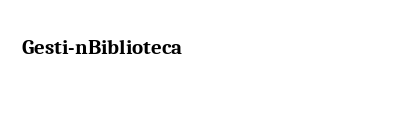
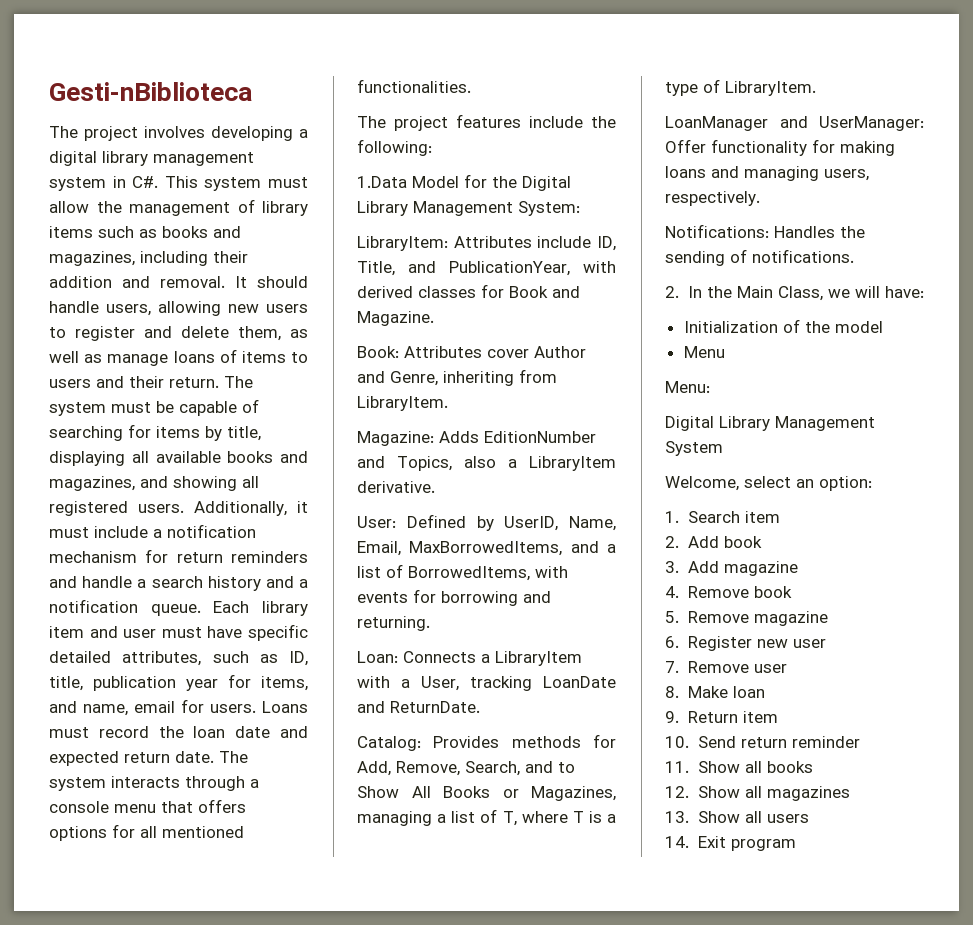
+ The project involves developing a digital library management system in C#. This system must allow the management of library items such as books and magazines, including their addition and removal. It should handle users, allowing new users to register and delete them, as well as manage loans of items to users and their return. The system must be capable of searching for items by title, displaying all available books and magazines, and showing all registered users. Additionally, it must include a notification mechanism for return reminders and handle a search history and a notification queue. Each library item and user must have specific detailed attributes, such as ID, title, publication year for items, and name, email for users. Loans must record the loan date and expected return date. The system interacts through a console menu that offers options for all mentioned functionalities.
+ The project features include the following:
+ 1.Data Model for the Digital Library Management System:
+ LibraryItem: Attributes include ID, Title, and PublicationYear, with derived classes for Book and Magazine.
+ Book: Attributes cover Author and Genre, inheriting from LibraryItem.
+ Magazine: Adds EditionNumber and Topics, also a LibraryItem derivative.
+ User: Defined by UserID, Name, Email, MaxBorrowedItems, and a list of BorrowedItems, with events for borrowing and returning.
+ Loan: Connects a LibraryItem with a User, tracking LoanDate and ReturnDate.
+ Catalog: Provides methods for Add, Remove, Search, and to Show All Books or Magazines, managing a list of T, where T is a type of LibraryItem.
+ LoanManager and UserManager: Offer functionality for making loans and managing users, respectively.
+ Notifications: Handles the sending of notifications.
+ 2. In the Main Class, we will have:
+ Initialization of the model
+ Menu
+ Menu:
+ Digital Library Management System
+ Welcome, select an option:
+ 1. Search item
+ 2. Add book
+ 3. Add magazine
+ 4. Remove book
+ 5. Remove magazine
+ 6. Register new user
+ 7. Remove user
+ 8. Make loan
+ 9. Return item
+ 10. Send return reminder
+ 11. Show all books
+ 12. Show all magazines
+ 13. Show all users
+ 14. Exit program

